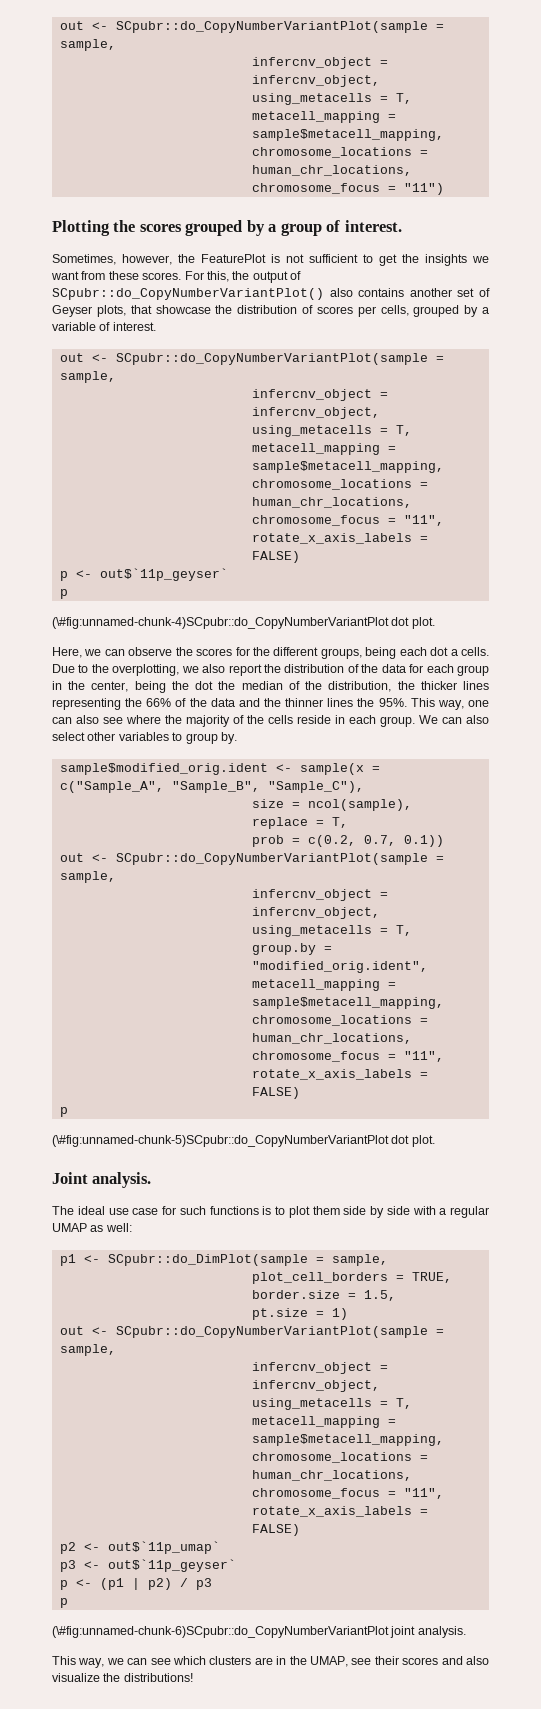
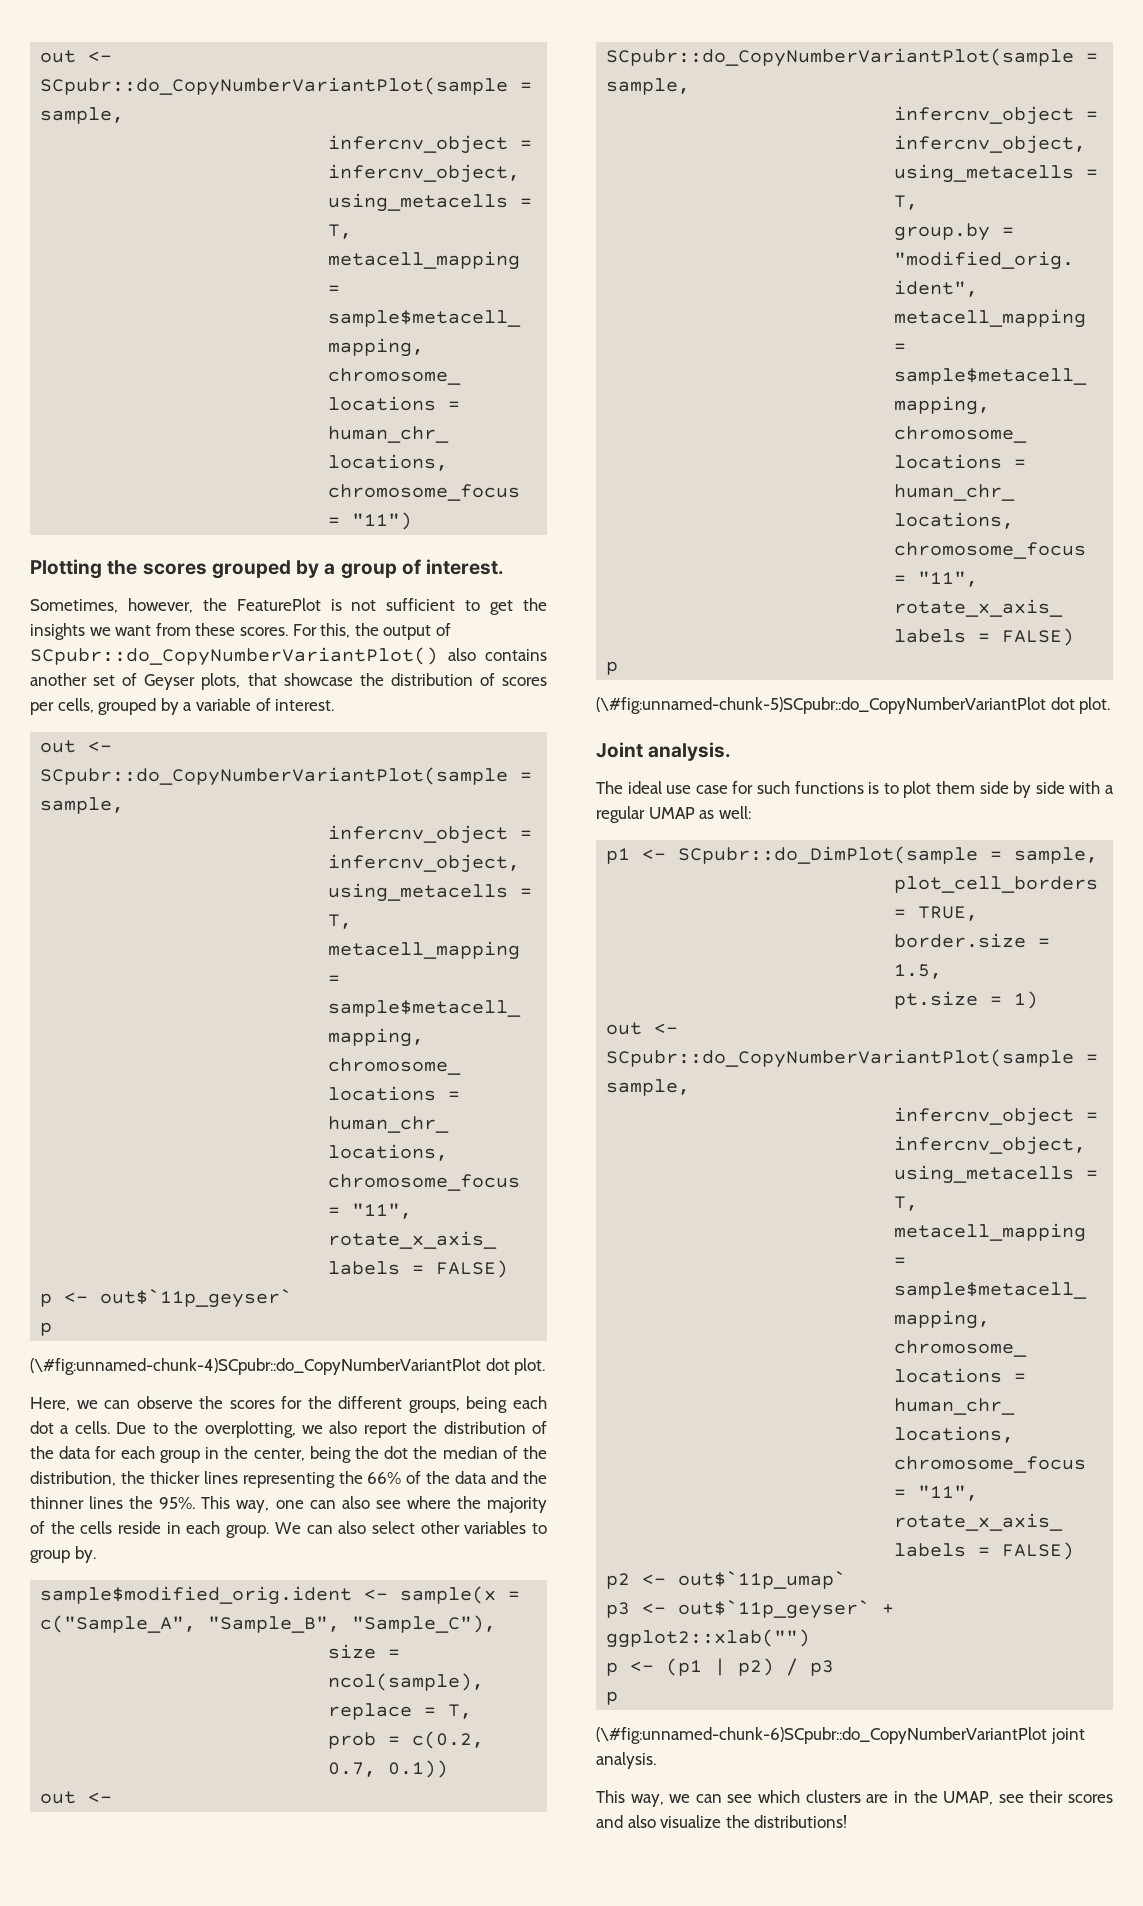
- p3 <- out$`11p_geyser`
+ p3 <- out$`11p_geyser` + ggplot2::xlab("")

